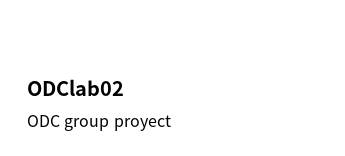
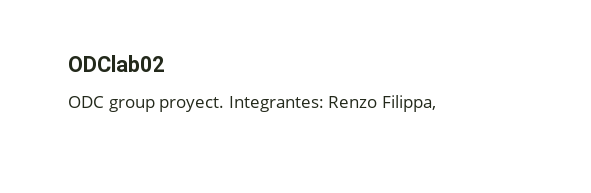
- ODC group proyect
+ ODC group proyect. Integrantes: Renzo Filippa,

